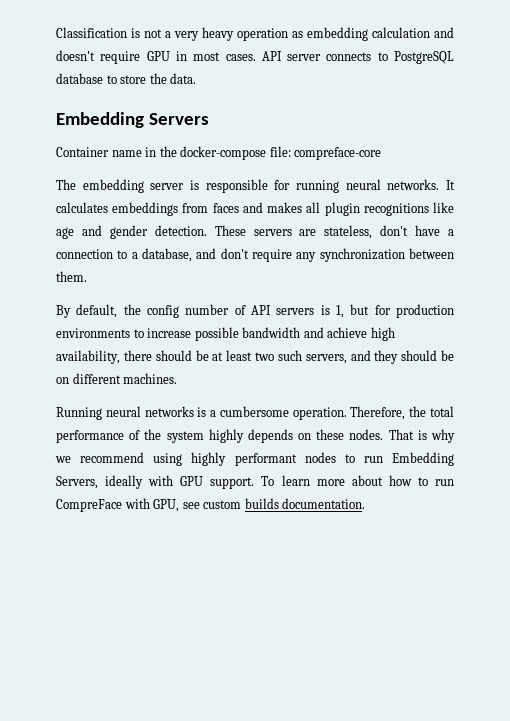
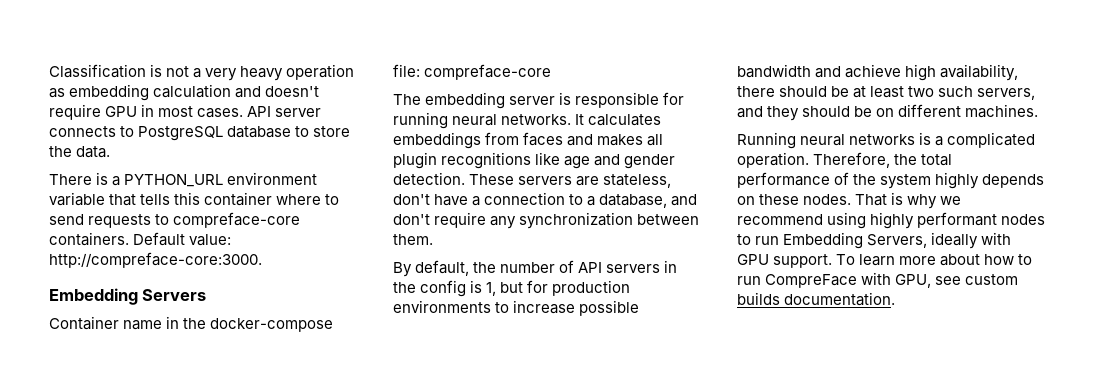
+ There is a PYTHON_URL environment variable that tells this container where to send requests to compreface-core containers. Default value: http://compreface-core:3000.
- By default, the config number of API servers is 1, but for production environments to increase possible bandwidth and achieve high availability, there should be at least two such servers, and they should be on different machines.
+ By default, the number of API servers in the config is 1, but for production environments to increase possible bandwidth and achieve high availability, there should be at least two such servers, and they should be on different machines.
- Running neural networks is a cumbersome operation.
+ Running neural networks is a complicated operation.

